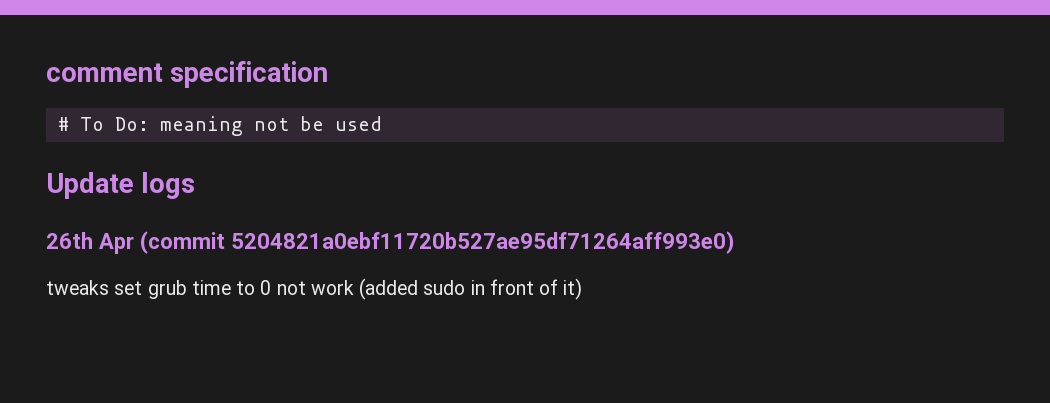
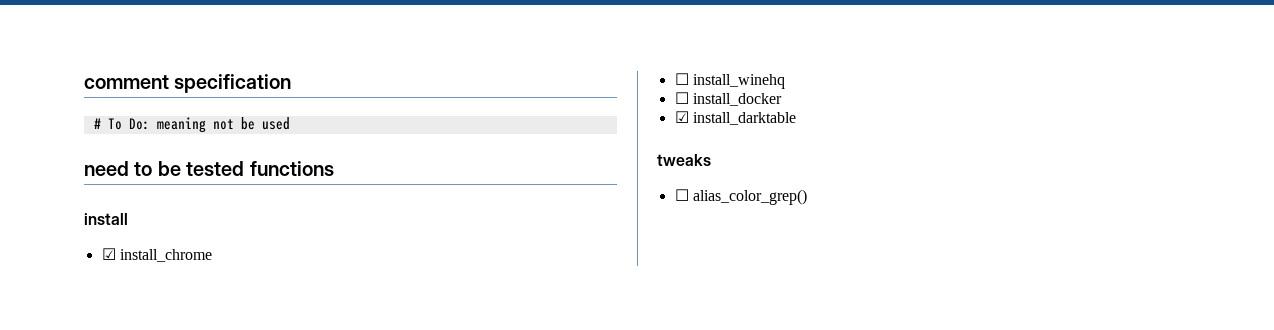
- Update logs
- 26th Apr (commit 5204821a0ebf11720b527ae95df71264aff993e0)
- tweaks set grub time to 0 not work (added sudo in front of it)
+ need to be tested functions
+ install
+ ☑ install_chrome
+ ☐ install_winehq
+ ☐ install_docker
+ ☑ install_darktable
+ tweaks
+ ☐ alias_color_grep()

